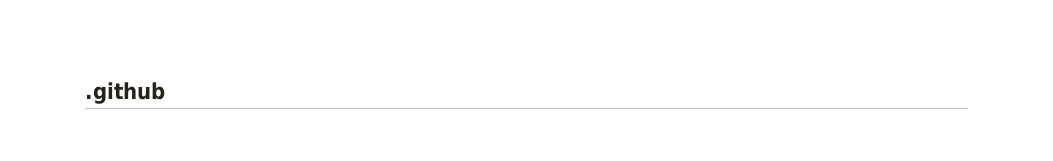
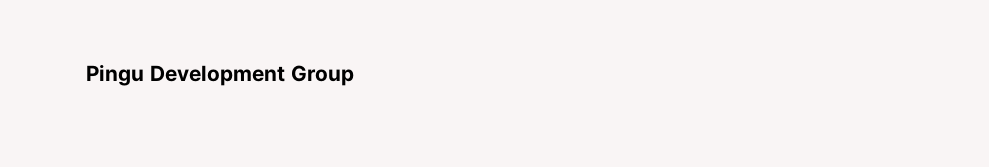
- .github
+ Pingu Development Group

